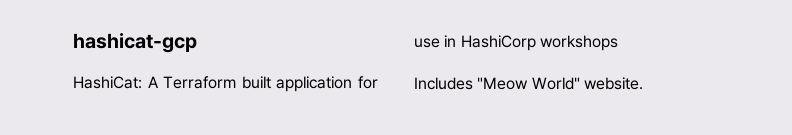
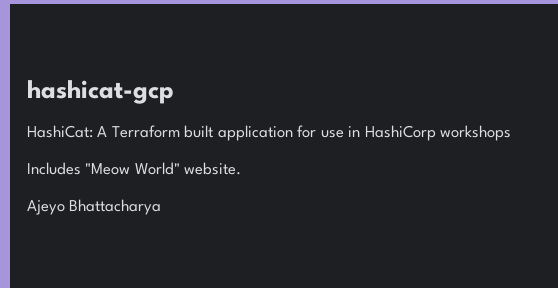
+ Ajeyo Bhattacharya

